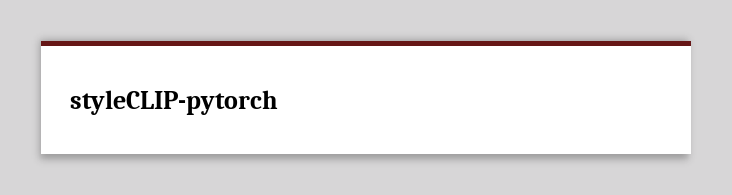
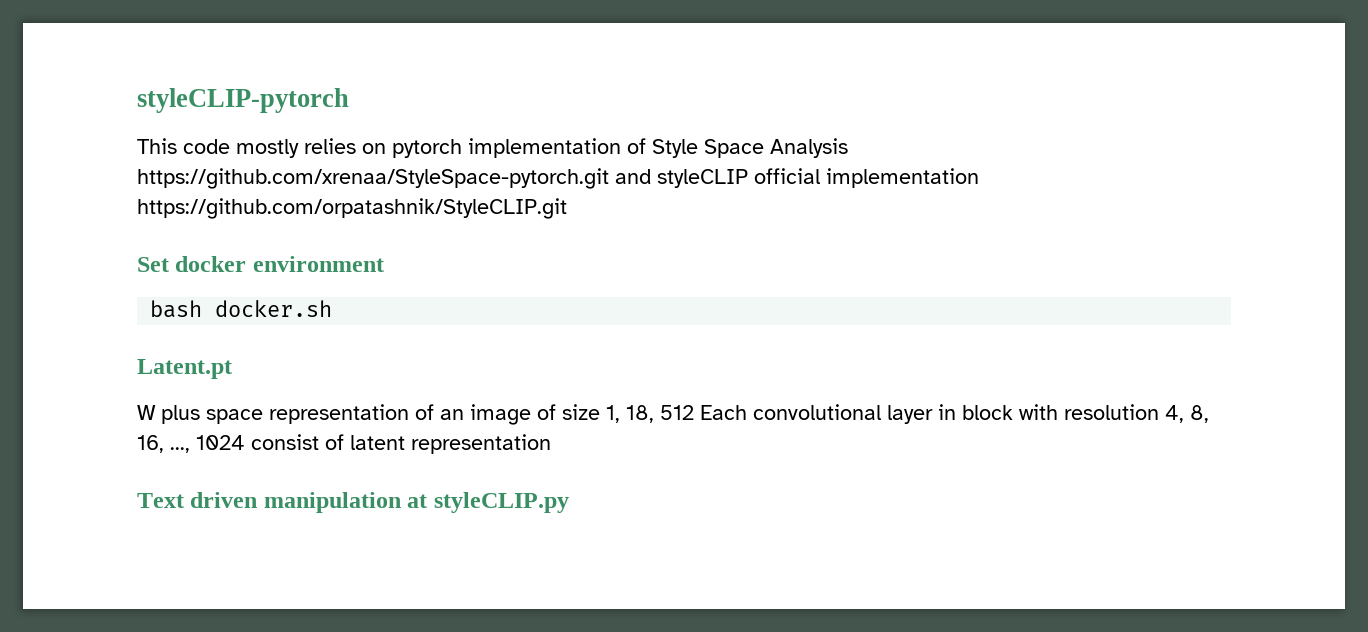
+ This code mostly relies on pytorch implementation of Style Space Analysis https://github.com/xrenaa/StyleSpace-pytorch.git and styleCLIP official implementation https://github.com/orpatashnik/StyleCLIP.git
+ Set docker environment
+ bash docker.sh
+ Latent.pt
+ W plus space representation of an image of size 1, 18, 512 Each convolutional layer in block with resolution 4, 8, 16, ..., 1024 consist of latent representation
+ Text driven manipulation at styleCLIP.py

